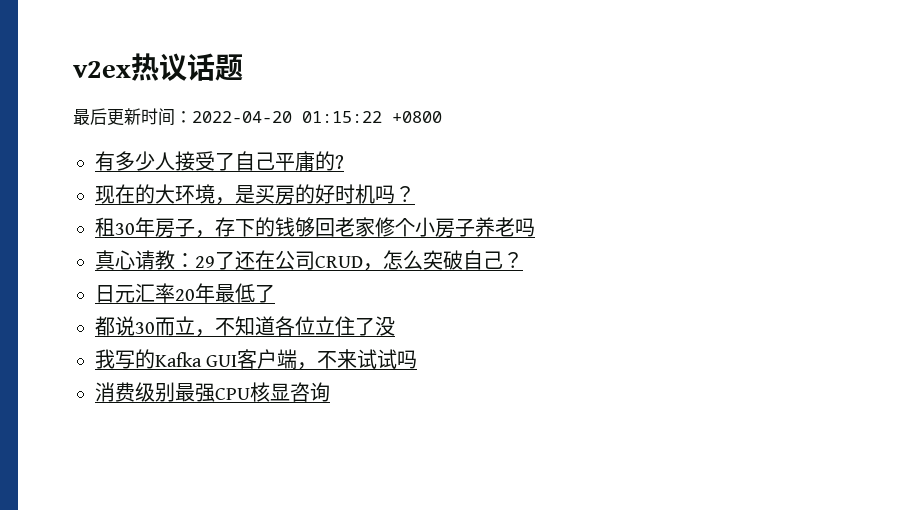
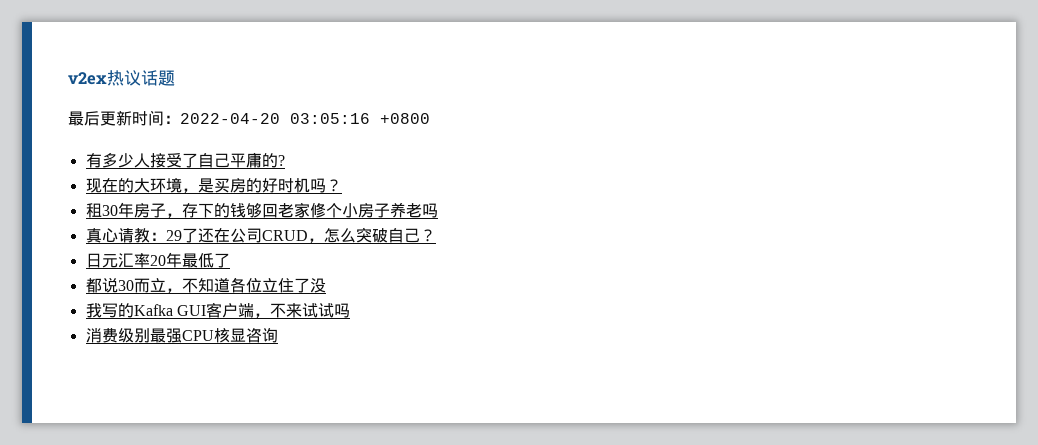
- 最后更新时间：2022-04-20 01:15:22 +0800
+ 最后更新时间：2022-04-20 03:05:16 +0800

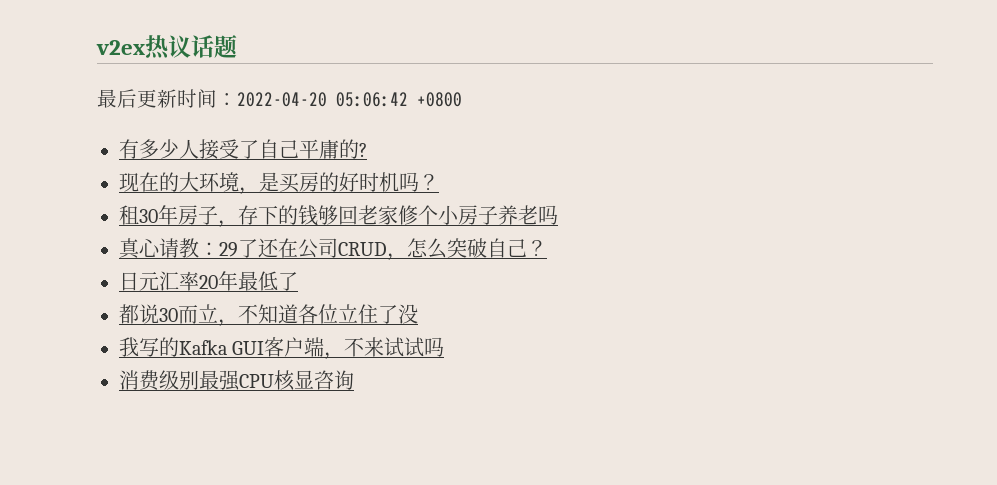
- 最后更新时间：2022-04-20 03:05:16 +0800
+ 最后更新时间：2022-04-20 05:06:42 +0800

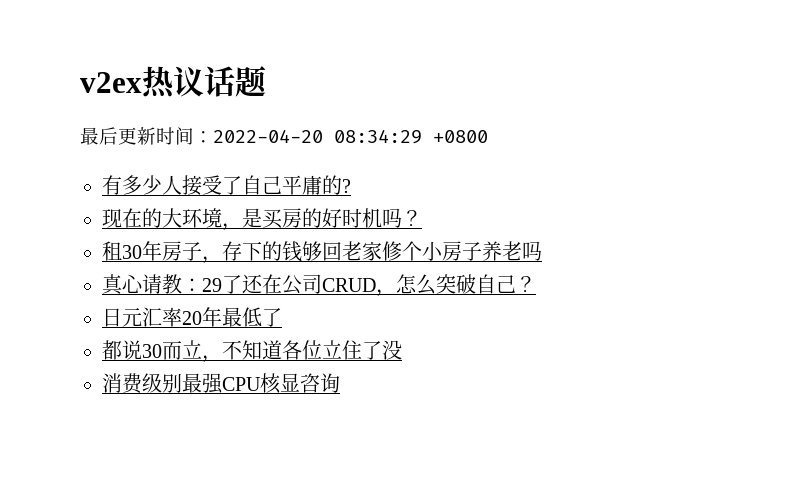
- 最后更新时间：2022-04-20 05:06:42 +0800
+ 最后更新时间：2022-04-20 08:34:29 +0800
- 我写的Kafka GUI客户端，不来试试吗

